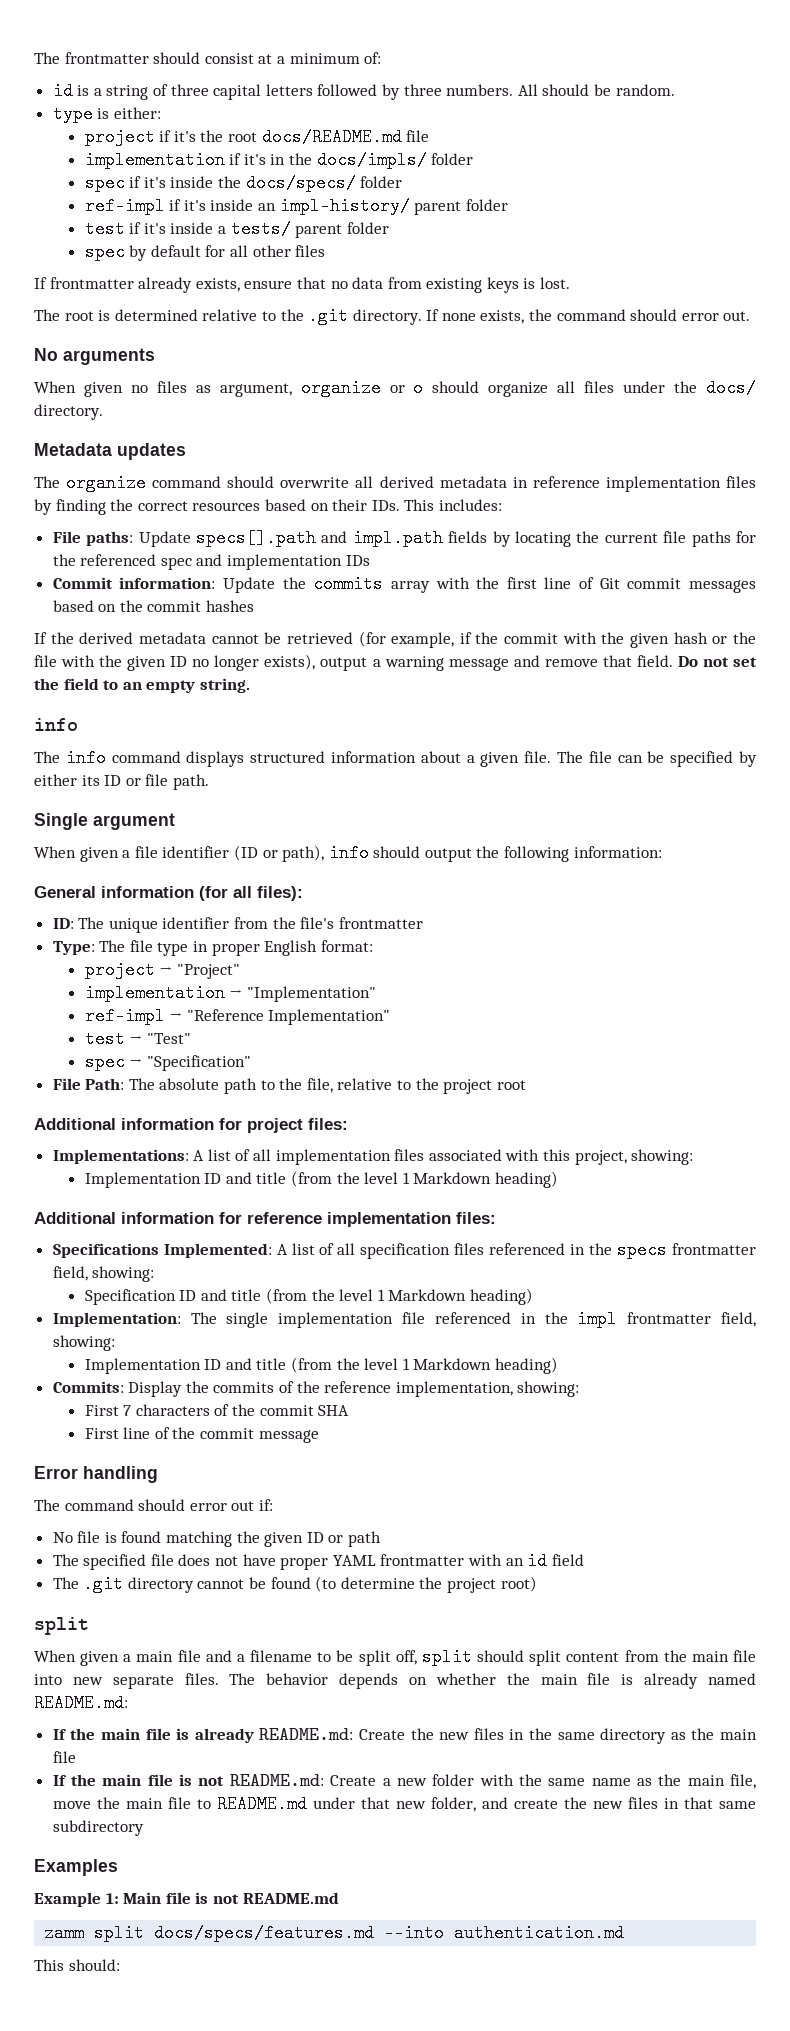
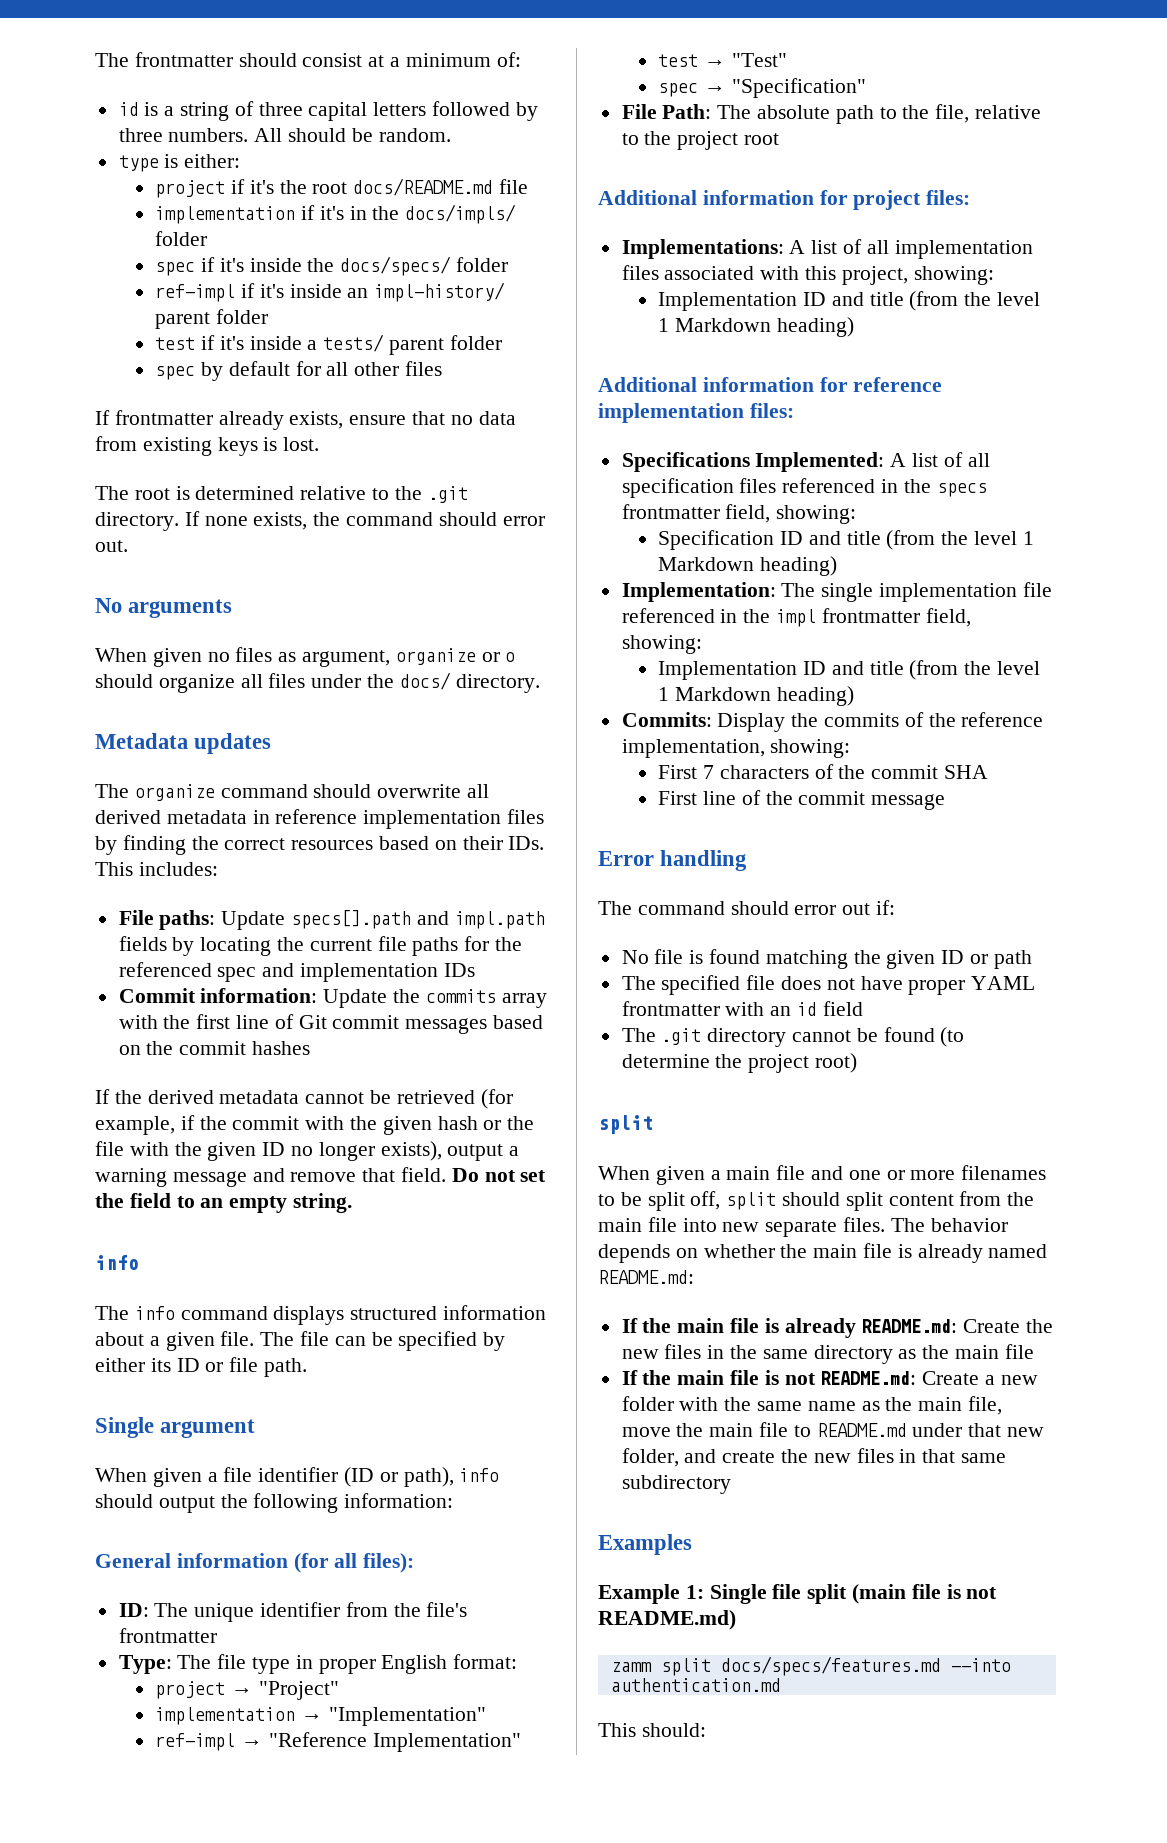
- When given a main file and a filename to be split off, split should split content from the main file into new separate files.
+ When given a main file and one or more filenames to be split off, split should split content from the main file into new separate files.
- Example 1: Main file is not README.md
+ Example 1: Single file split (main file is not README.md)

